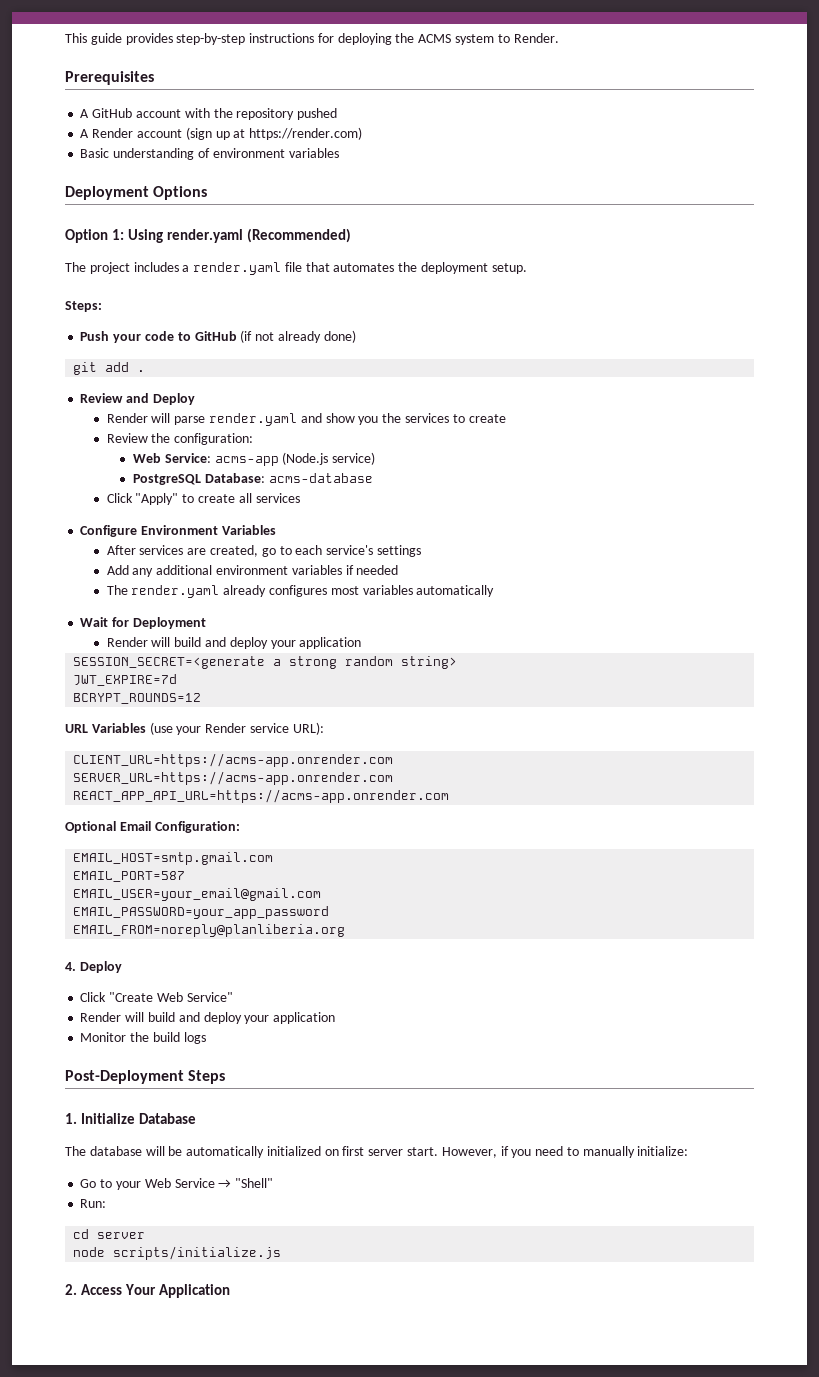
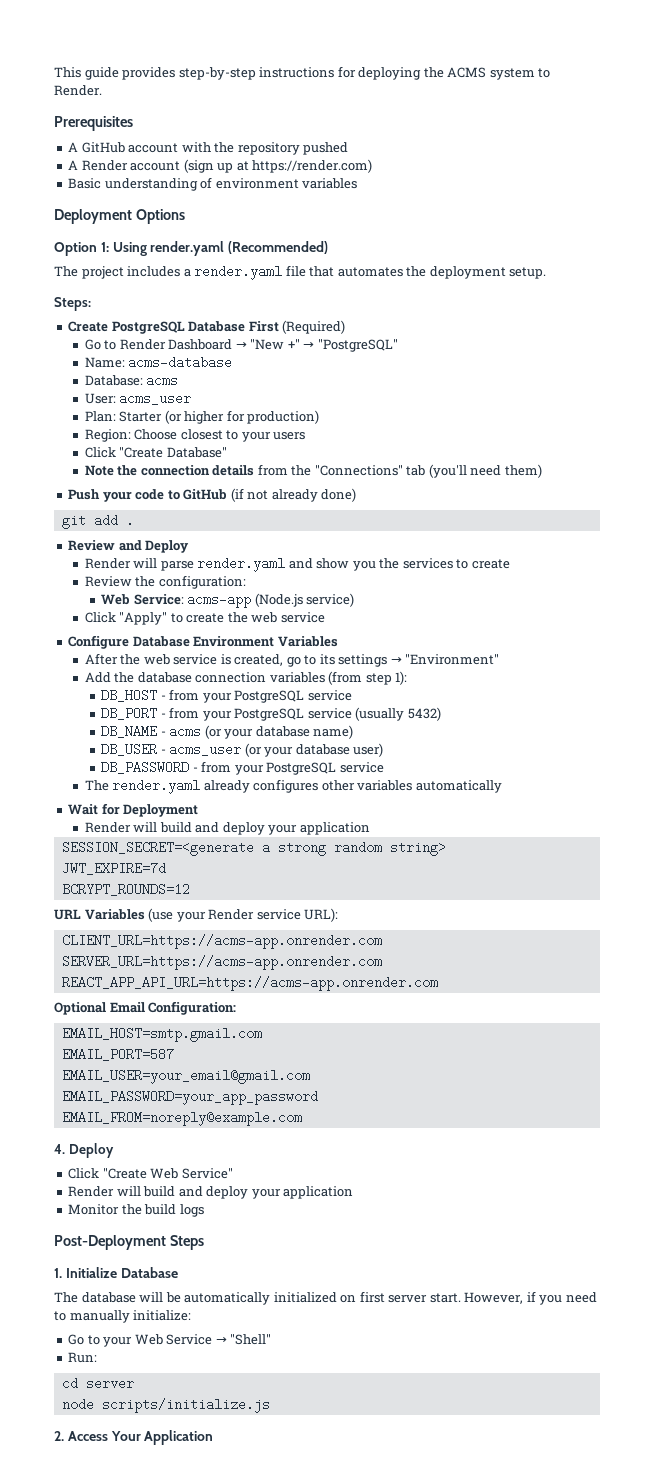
+ Create PostgreSQL Database First (Required)
+ Go to Render Dashboard → "New +" → "PostgreSQL"
+ Name: acms-database
+ Database: acms
+ User: acms_user
+ Plan: Starter (or higher for production)
+ Region: Choose closest to your users
+ Click "Create Database"
+ Note the connection details from the "Connections" tab (you'll need them)
- PostgreSQL Database: acms-database
- Click "Apply" to create all services
+ Click "Apply" to create the web service
- Configure Environment Variables
+ Configure Database Environment Variables
- After services are created, go to each service's settings
+ After the web service is created, go to its settings → "Environment"
- Add any additional environment variables if needed
+ Add the database connection variables (from step 1):
+ DB_HOST - from your PostgreSQL service
+ DB_PORT - from your PostgreSQL service (usually 5432)
+ DB_NAME - acms (or your database name)
+ DB_USER - acms_user (or your database user)
+ DB_PASSWORD - from your PostgreSQL service
- The render.yaml already configures most variables automatically
+ The render.yaml already configures other variables automatically
- EMAIL_FROM=noreply@planliberia.org
+ EMAIL_FROM=noreply@example.com

